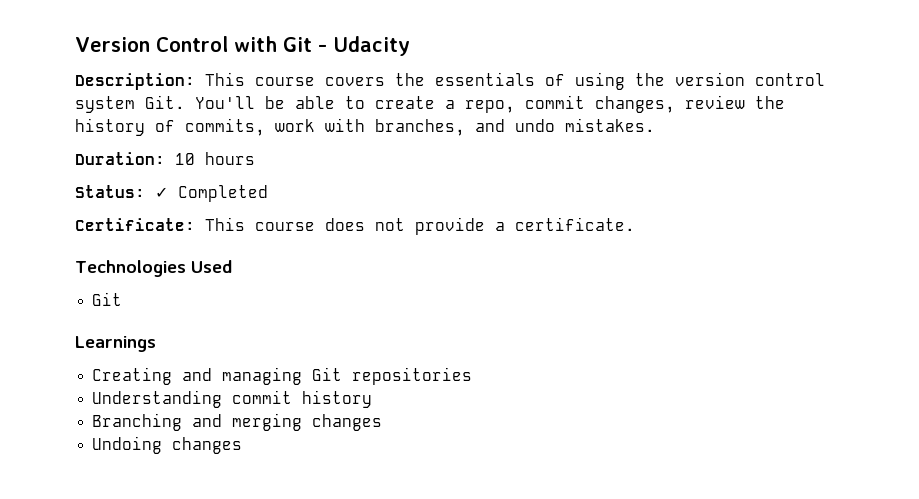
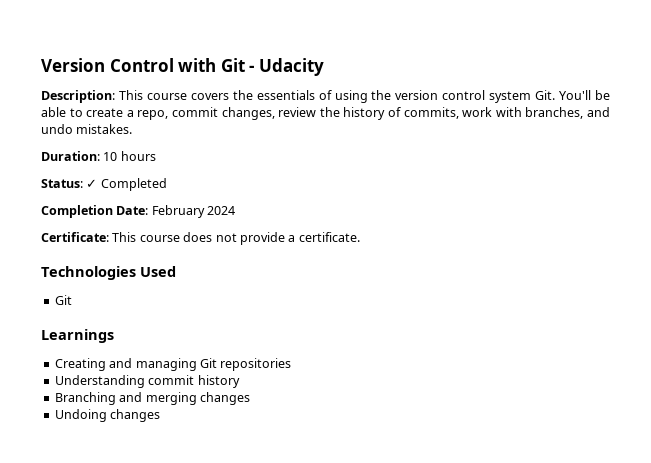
+ Completion Date: February 2024

